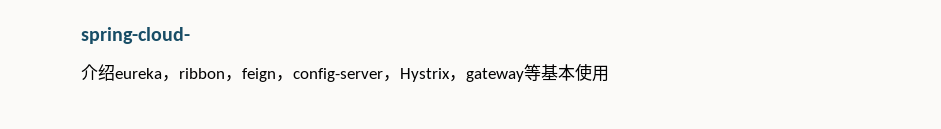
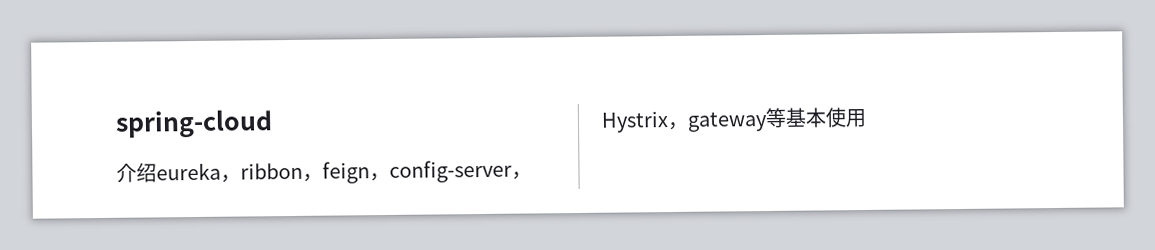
- spring-cloud-
+ spring-cloud

